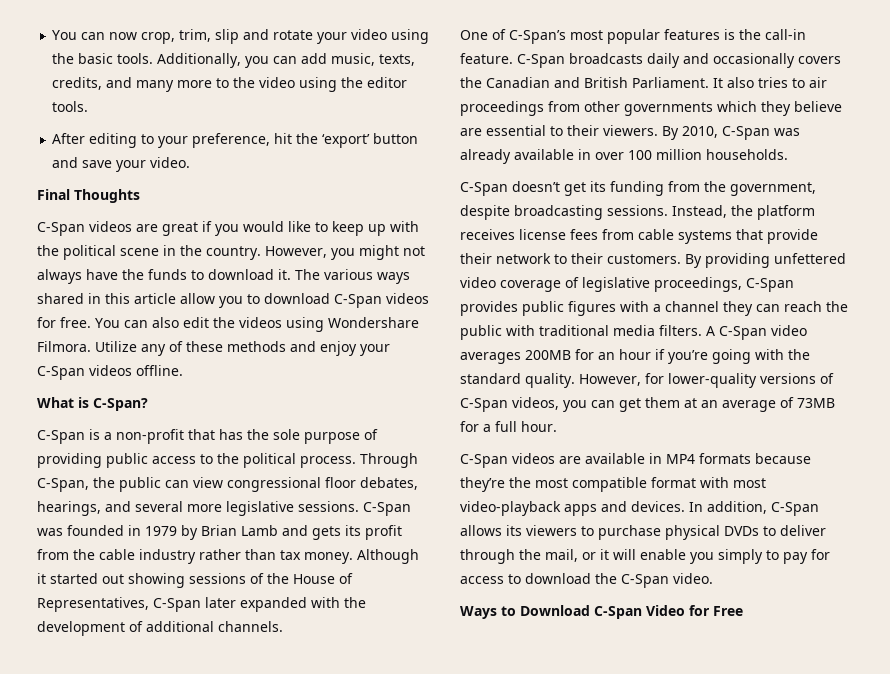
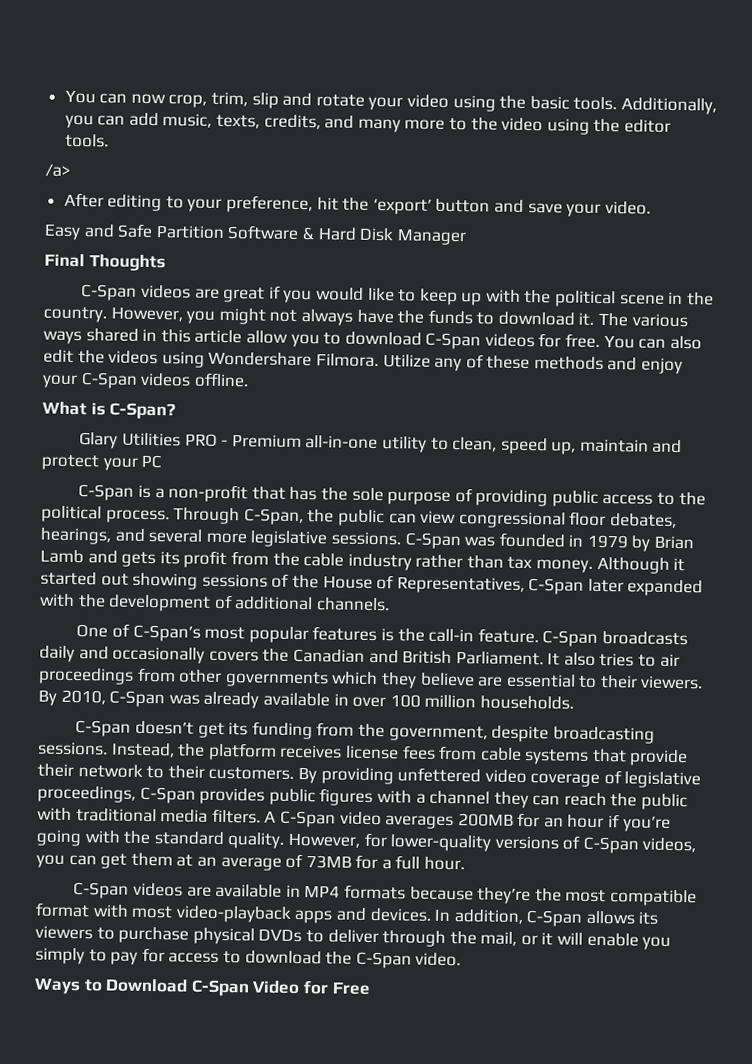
+ /a>
+ Easy and Safe Partition Software & Hard Disk Manager
+ Glary Utilities PRO - Premium all-in-one utility to clean, speed up, maintain and protect your PC

